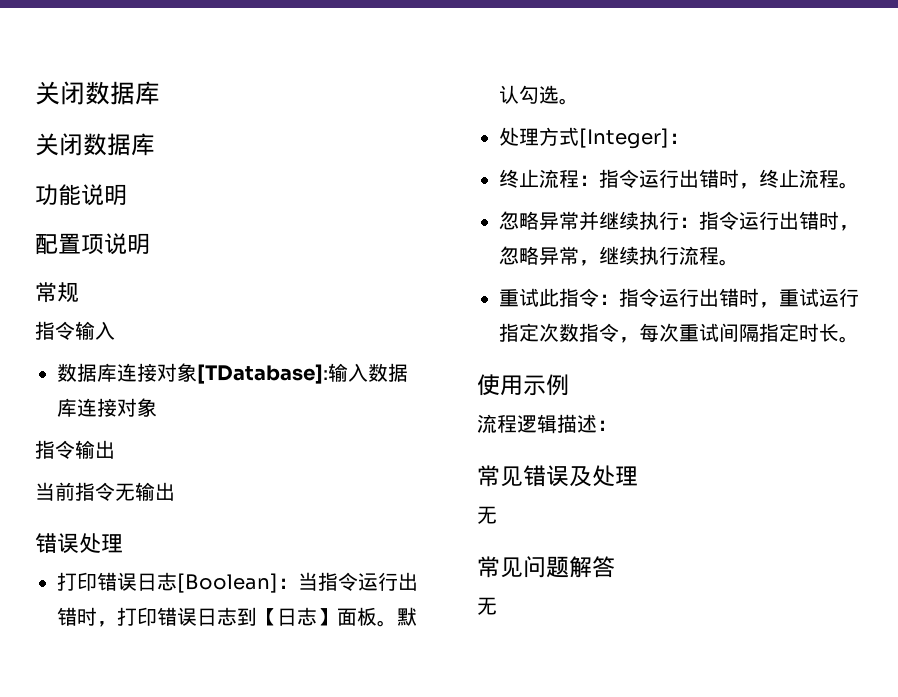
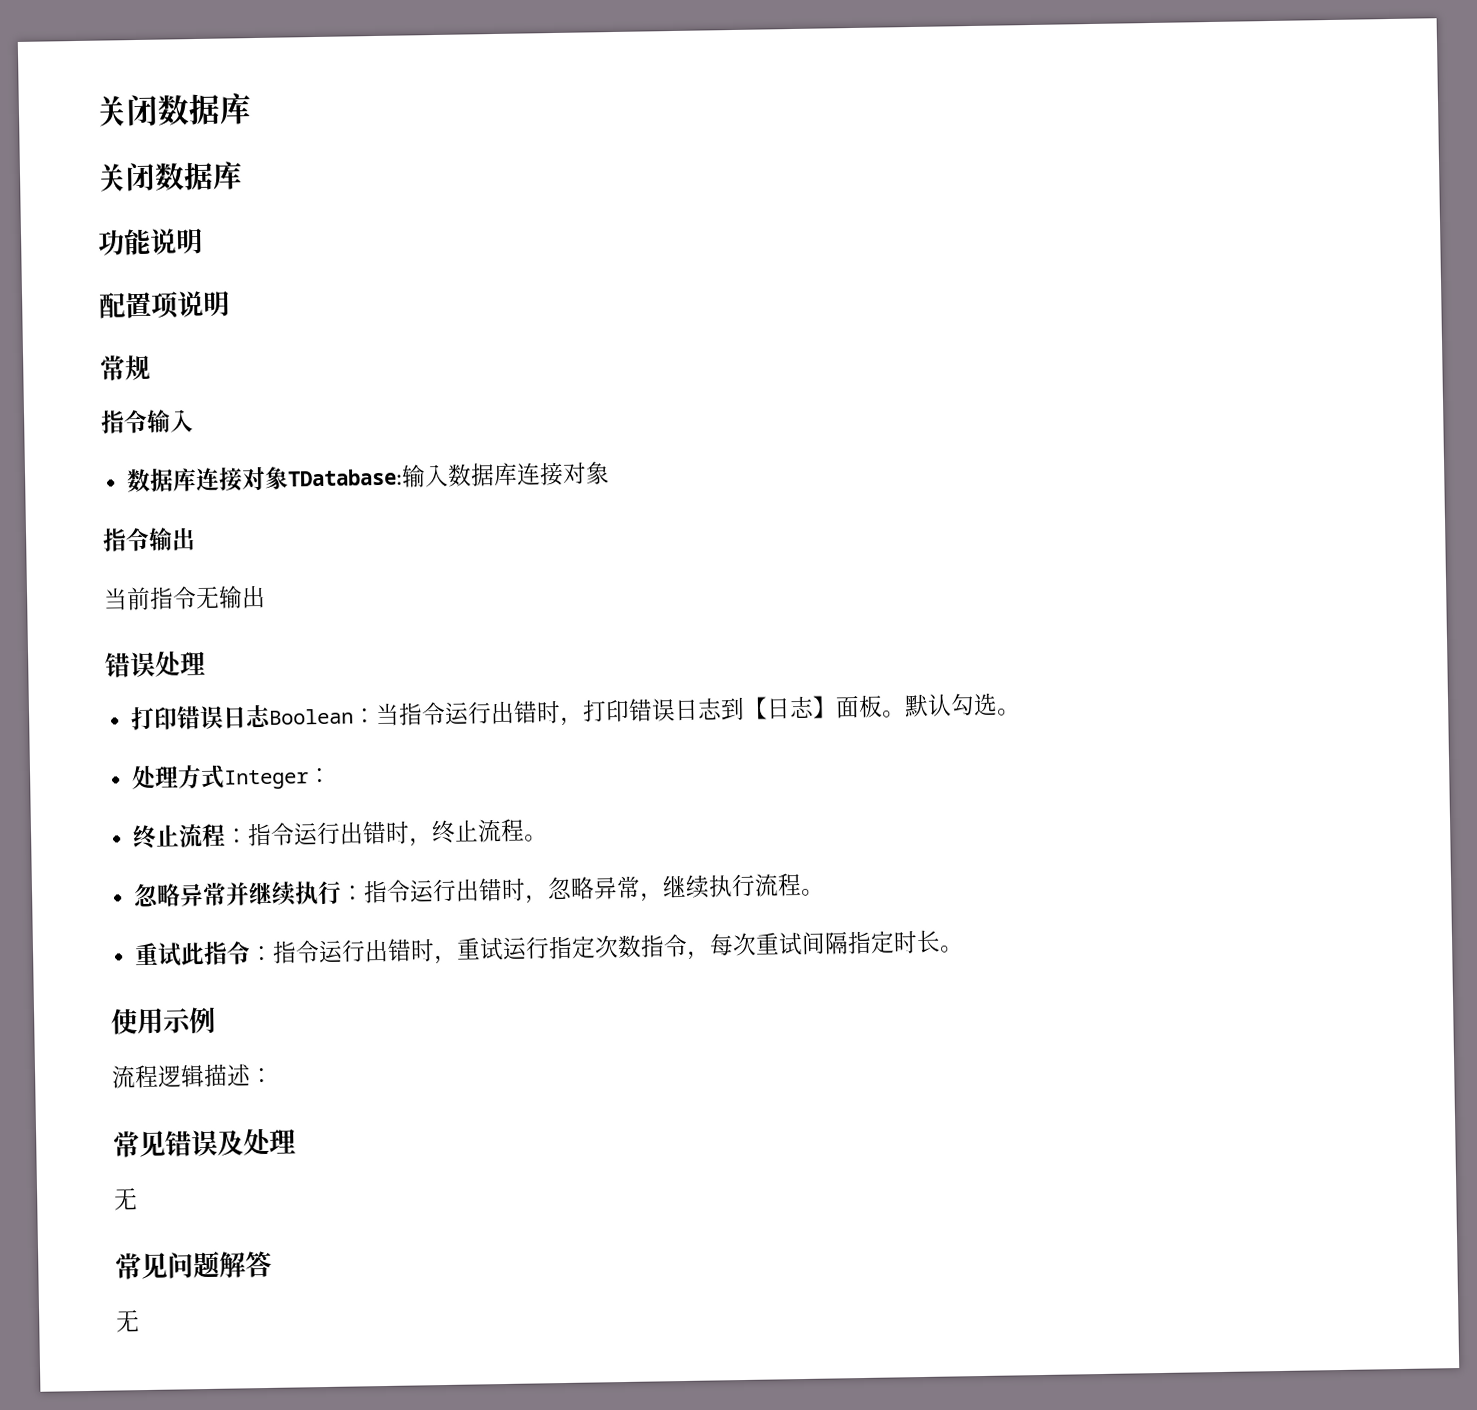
- 数据库连接对象[TDatabase]:输入数据库连接对象
+ 数据库连接对象TDatabase:输入数据库连接对象
- 打印错误日志[Boolean]：当指令运行出错时，打印错误日志到【日志】面板。
+ 打印错误日志Boolean：当指令运行出错时，打印错误日志到【日志】面板。
- 处理方式[Integer]：
+ 处理方式Integer：

